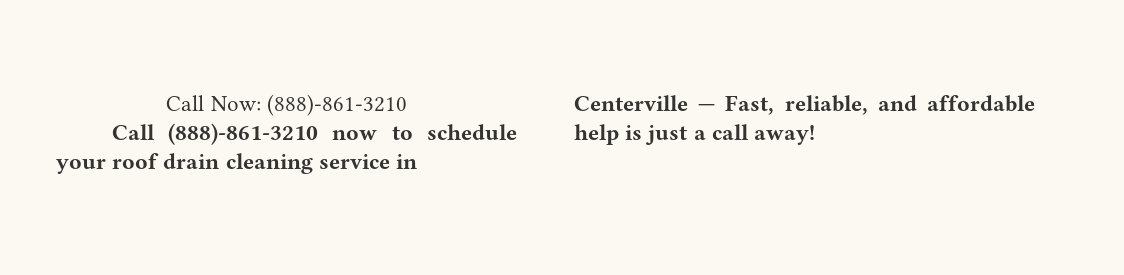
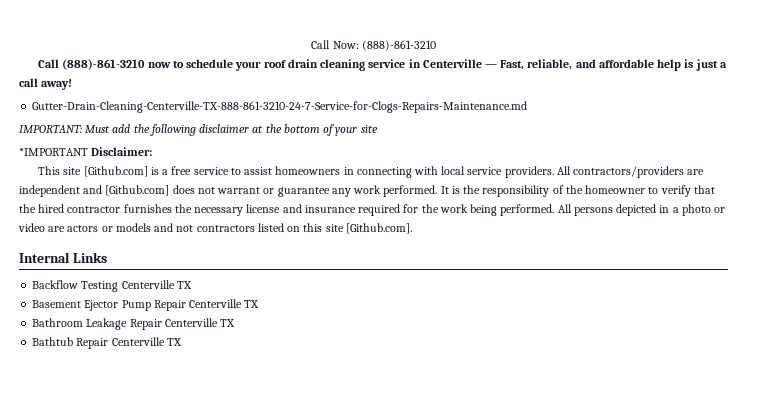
+ Gutter-Drain-Cleaning-Centerville-TX-888-861-3210-24-7-Service-for-Clogs-Repairs-Maintenance.md
+ IMPORTANT: Must add the following disclaimer at the bottom of your site
+ *IMPORTANT Disclaimer:
+ This site [Github.com] is a free service to assist homeowners in connecting with local service providers. All contractors/providers are independent and [Github.com] does not warrant or guarantee any work performed. It is the responsibility of the homeowner to verify that the hired contractor furnishes the necessary license and insurance required for the work being performed. All persons depicted in a photo or video are actors or models and not contractors listed on this site [Github.com].
+ Internal Links
+ Backflow Testing Centerville TX
+ Basement Ejector Pump Repair Centerville TX
+ Bathroom Leakage Repair Centerville TX
+ Bathtub Repair Centerville TX

